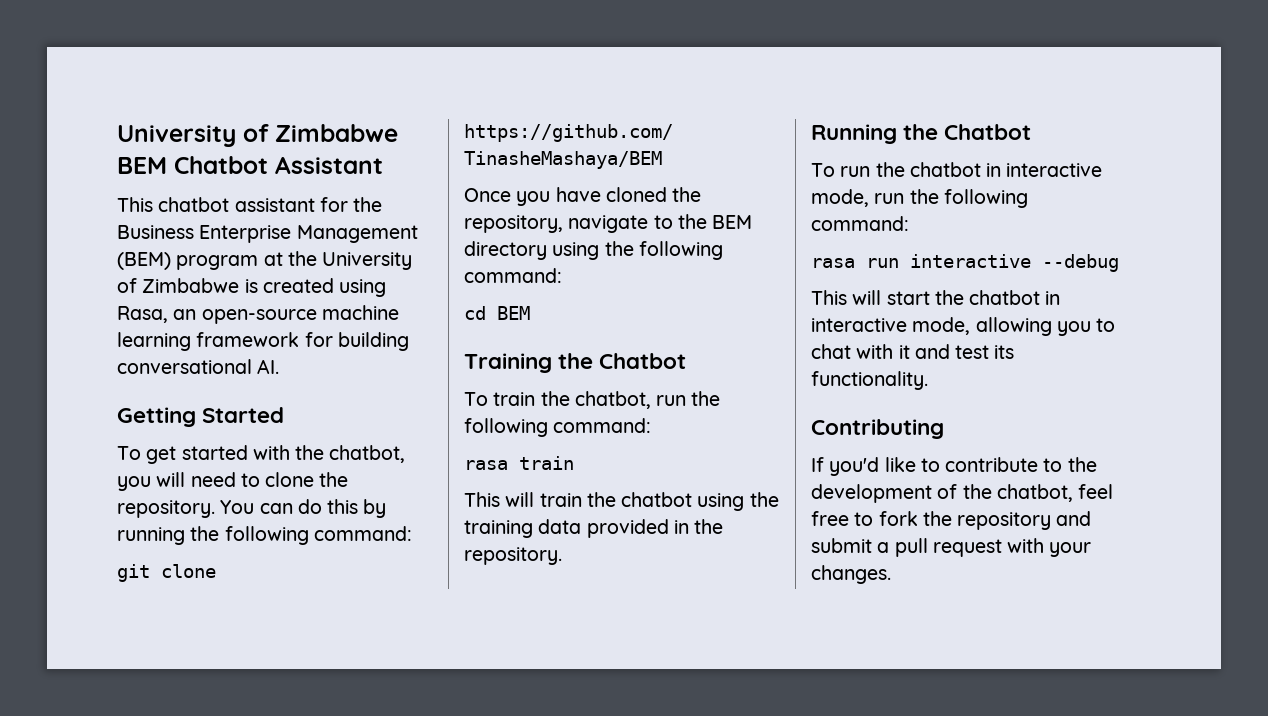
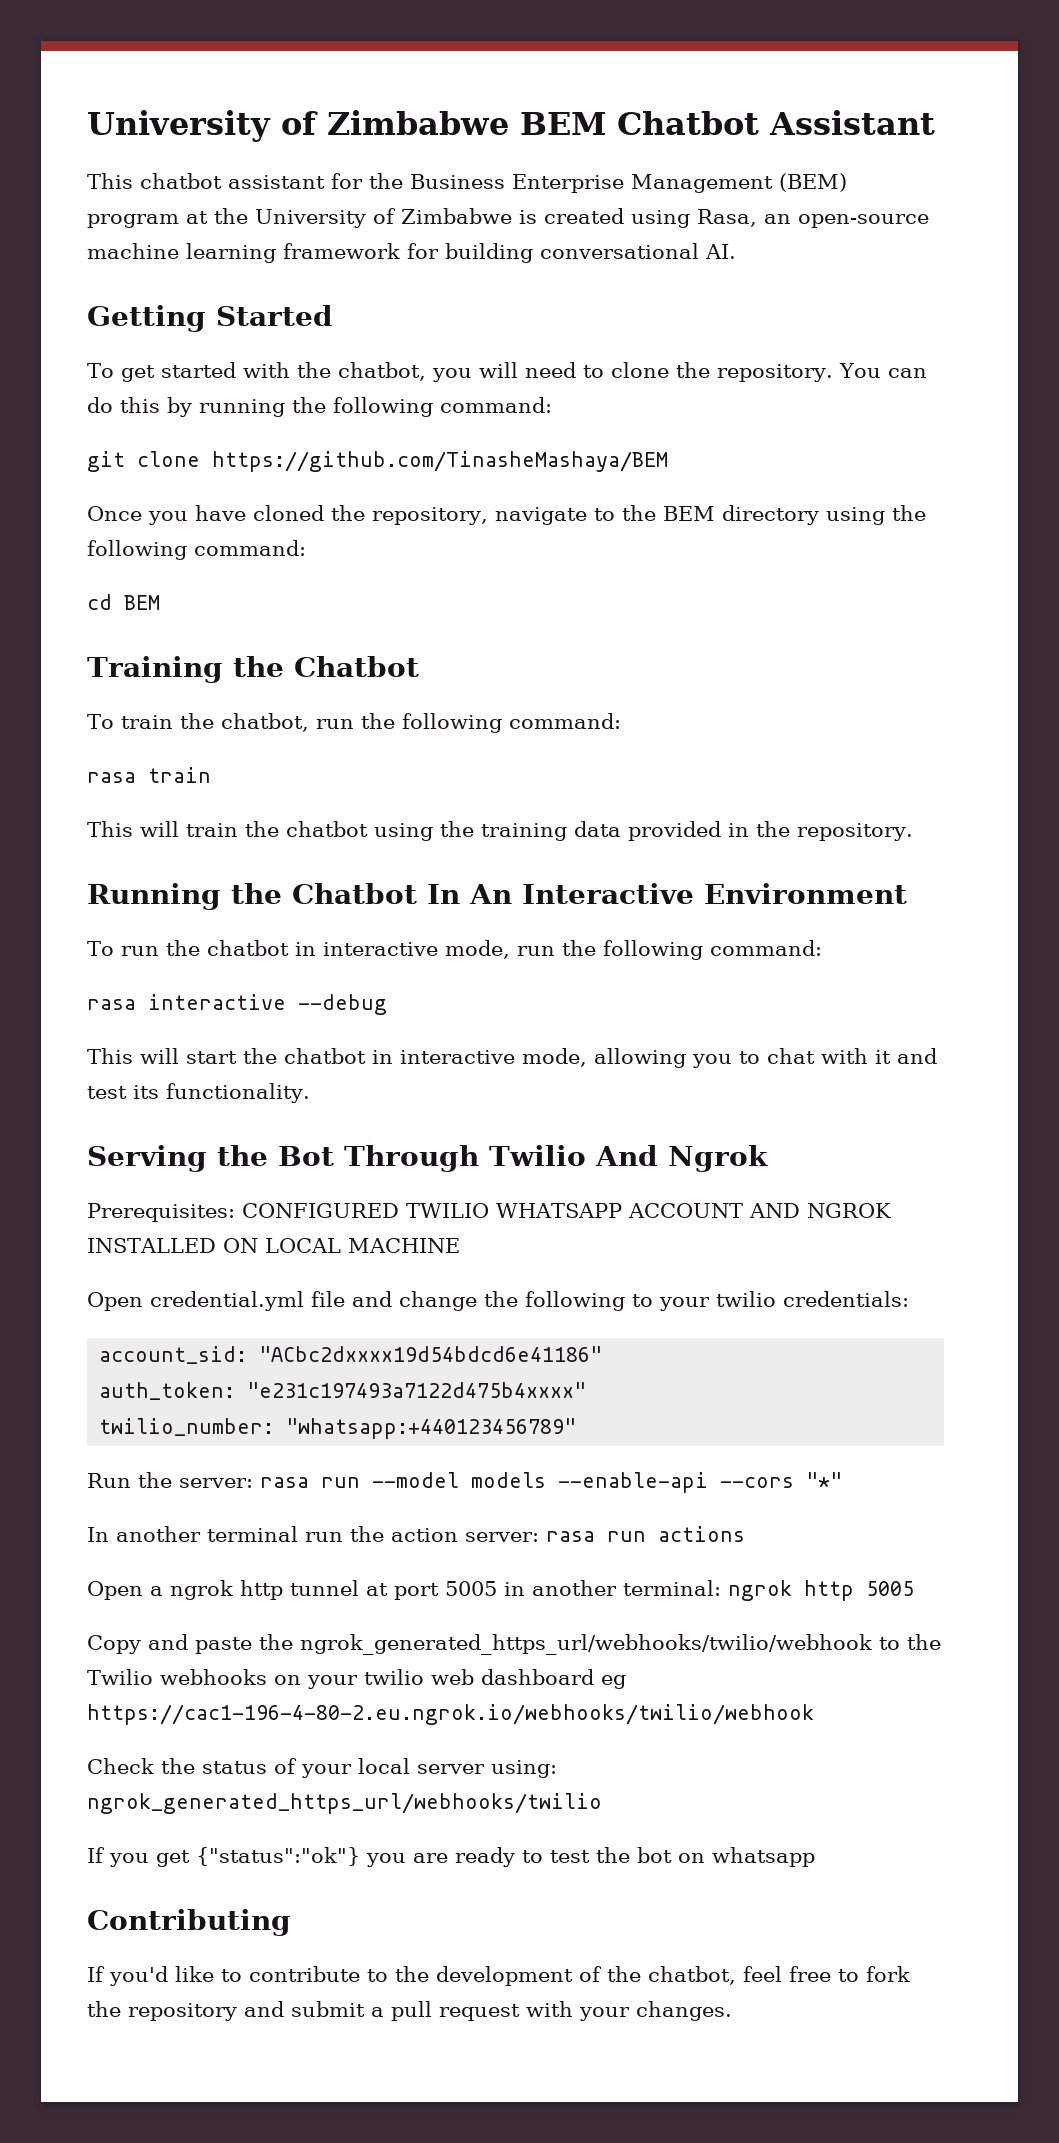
- Running the Chatbot
+ Running the Chatbot In An Interactive Environment
- rasa run interactive --debug
+ rasa interactive --debug
+ Serving the Bot Through Twilio And Ngrok
+ Prerequisites: CONFIGURED TWILIO WHATSAPP ACCOUNT AND NGROK INSTALLED ON LOCAL MACHINE
+ Open credential.yml file and change the following to your twilio credentials:
+ account_sid: "ACbc2dxxxx19d54bdcd6e41186"
+ auth_token: "e231c197493a7122d475b4xxxx"
+ twilio_number: "whatsapp:+440123456789"
+ Run the server: rasa run --model models --enable-api --cors "*"
+ In another terminal run the action server: rasa run actions
+ Open a ngrok http tunnel at port 5005 in another terminal: ngrok http 5005
+ Copy and paste the ngrok_generated_https_url/webhooks/twilio/webhook to the Twilio webhooks on your twilio web dashboard eg https://cac1-196-4-80-2.eu.ngrok.io/webhooks/twilio/webhook
+ Check the status of your local server using: ngrok_generated_https_url/webhooks/twilio
+ If you get {"status":"ok"} you are ready to test the bot on whatsapp

